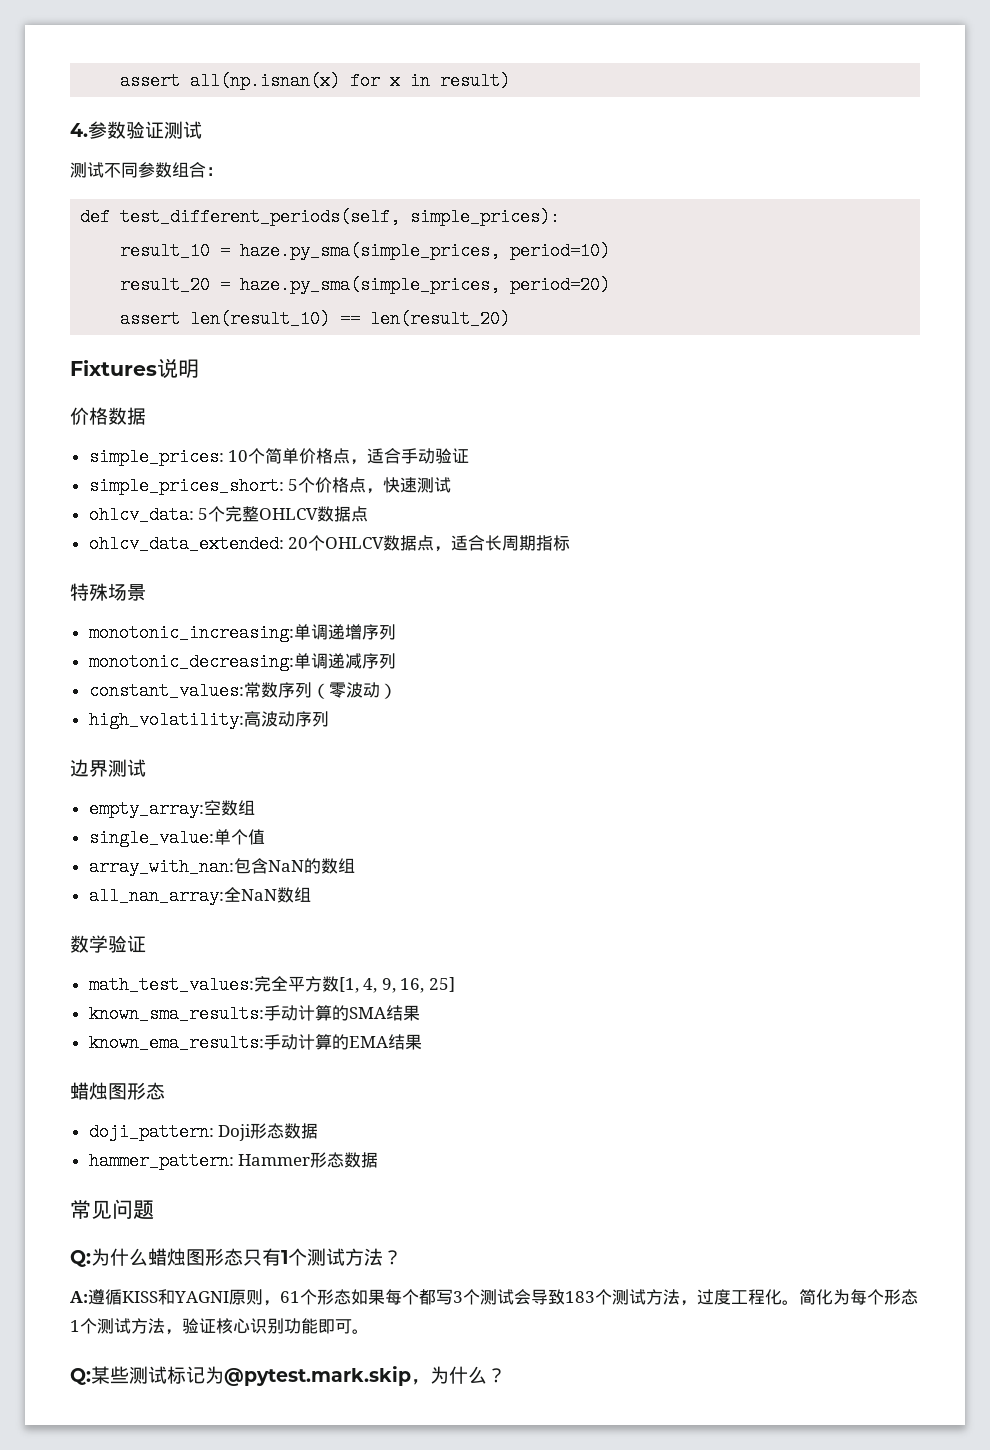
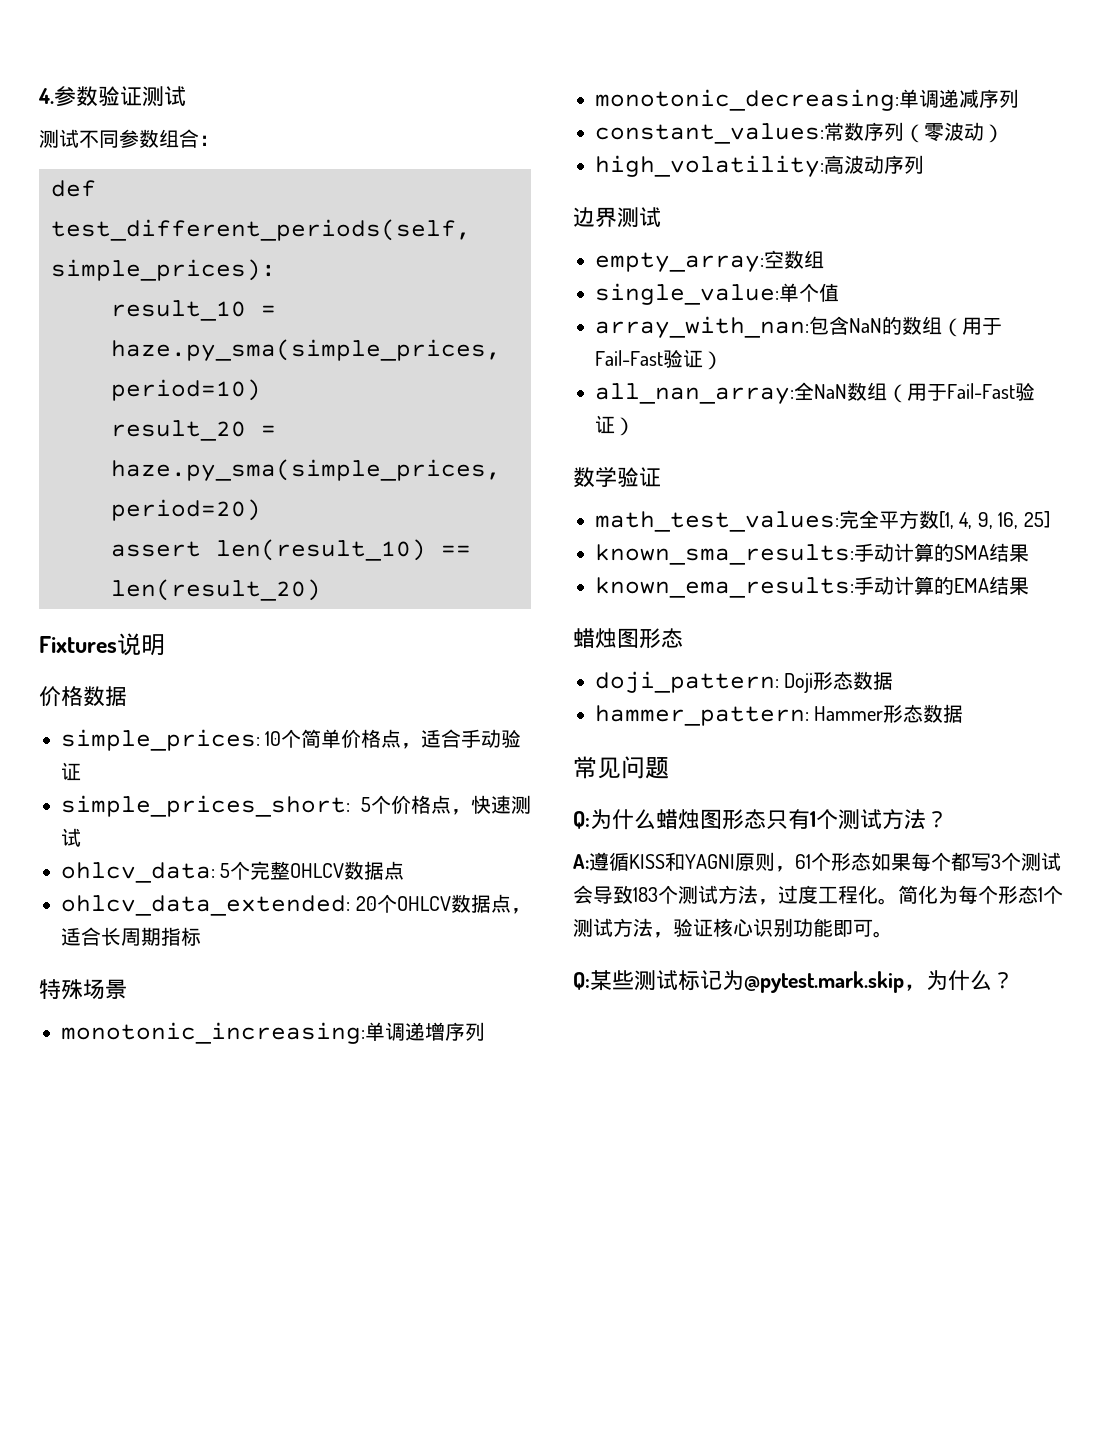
- assert all(np.isnan(x) for x in result)
- array_with_nan:包含NaN的数组
+ array_with_nan:包含NaN的数组（用于Fail-Fast验证）
- all_nan_array:全NaN数组
+ all_nan_array:全NaN数组（用于Fail-Fast验证）

